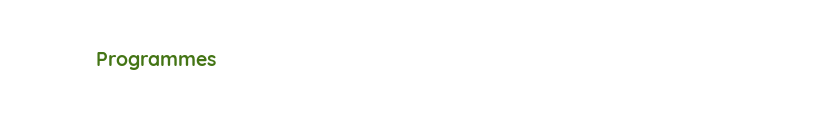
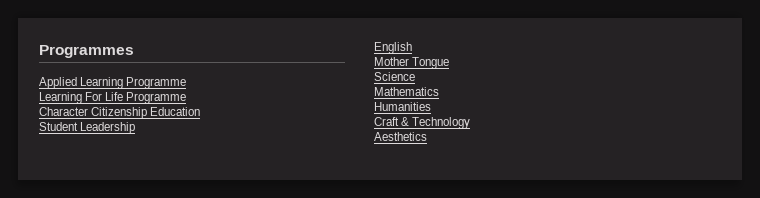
+ Applied Learning Programme
+ Learning For Life Programme
+ Character Citizenship Education
+ Student Leadership
+ English
+ Mother Tongue
+ Science
+ Mathematics
+ Humanities
+ Craft & Technology
+ Aesthetics

